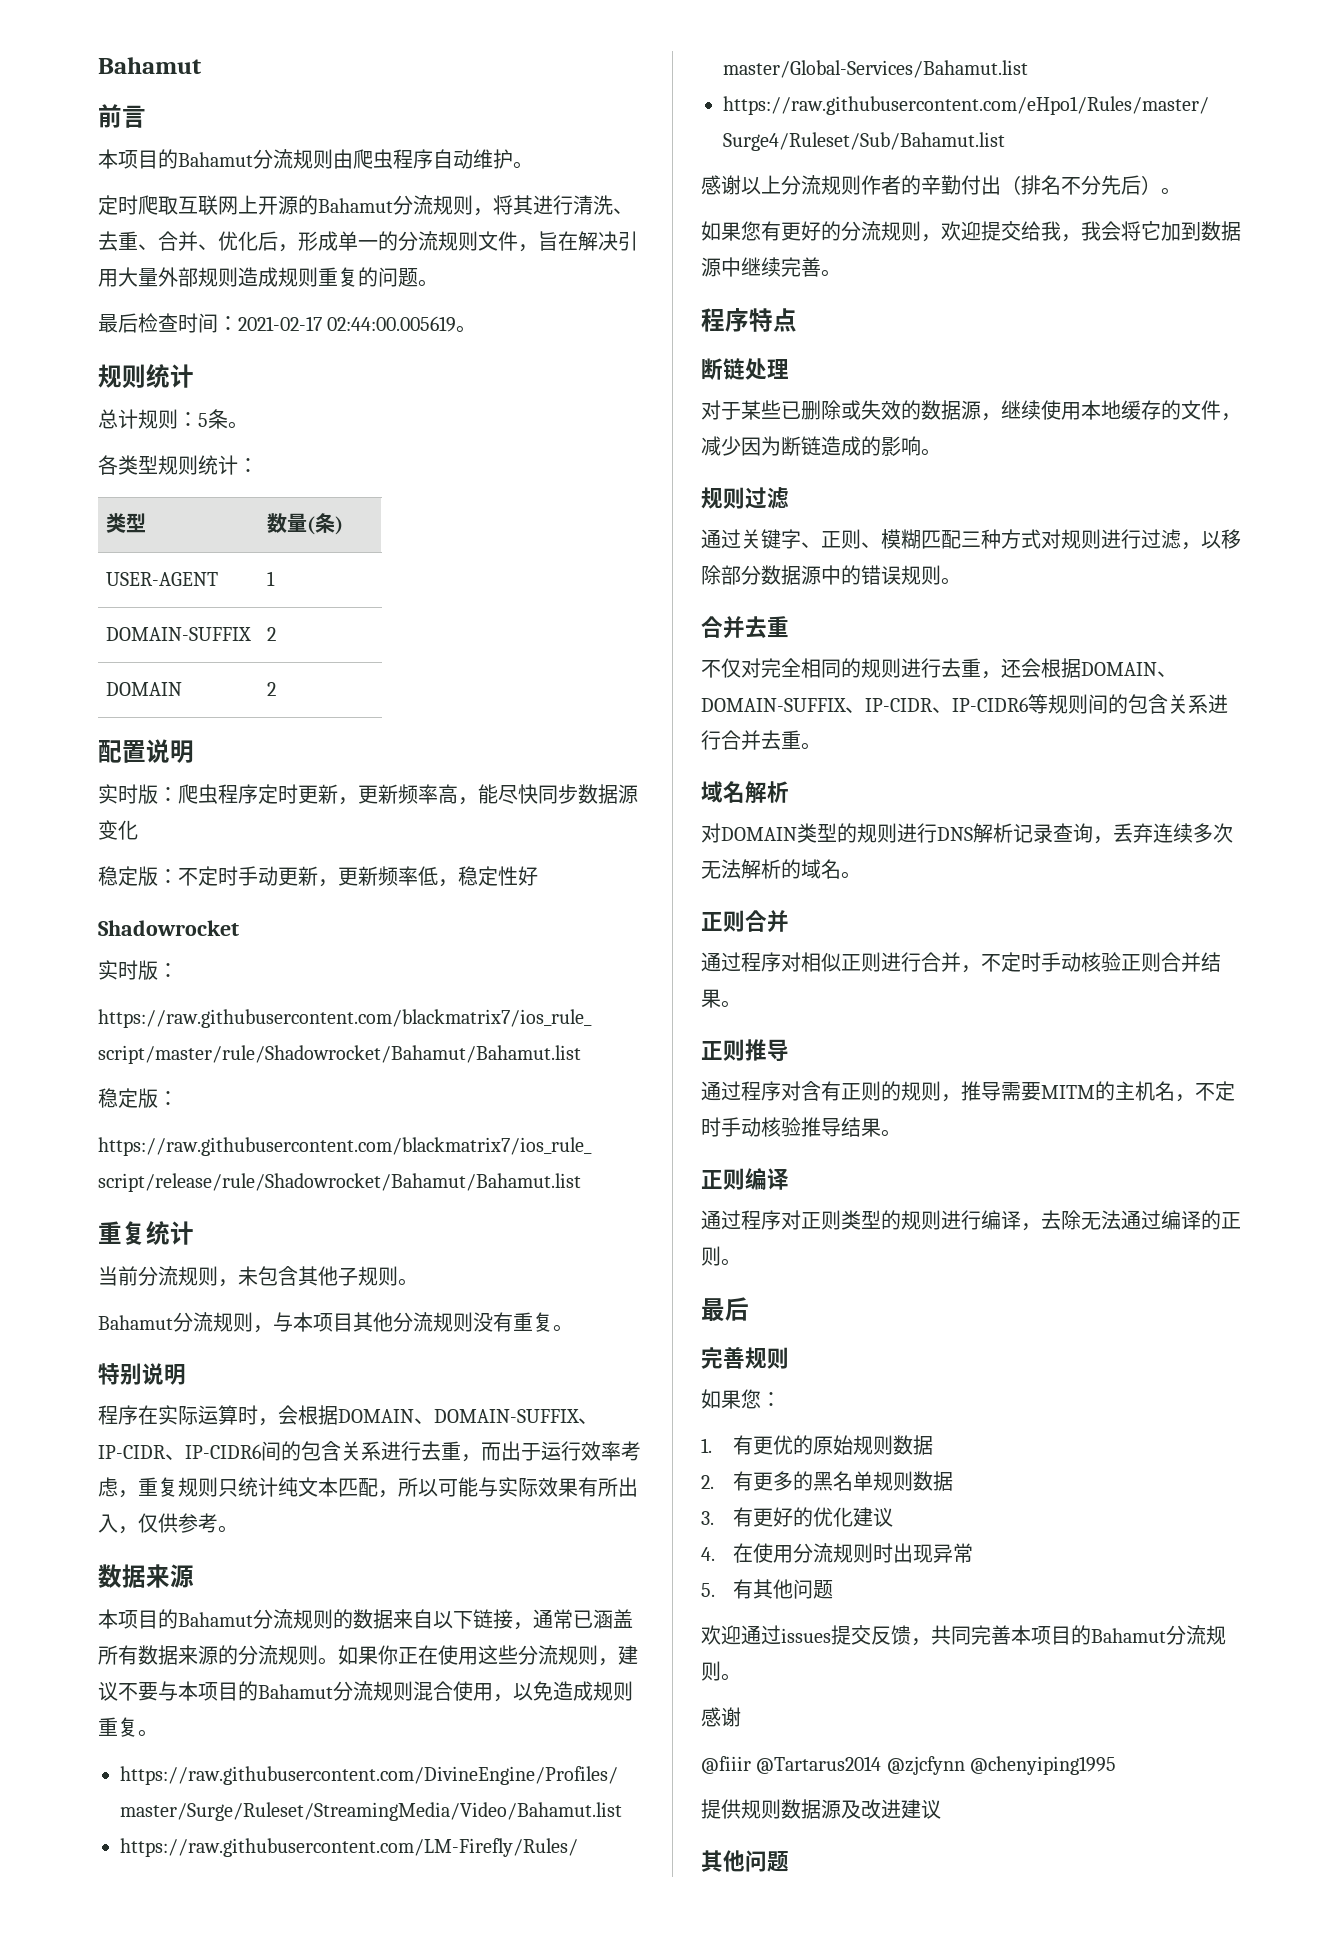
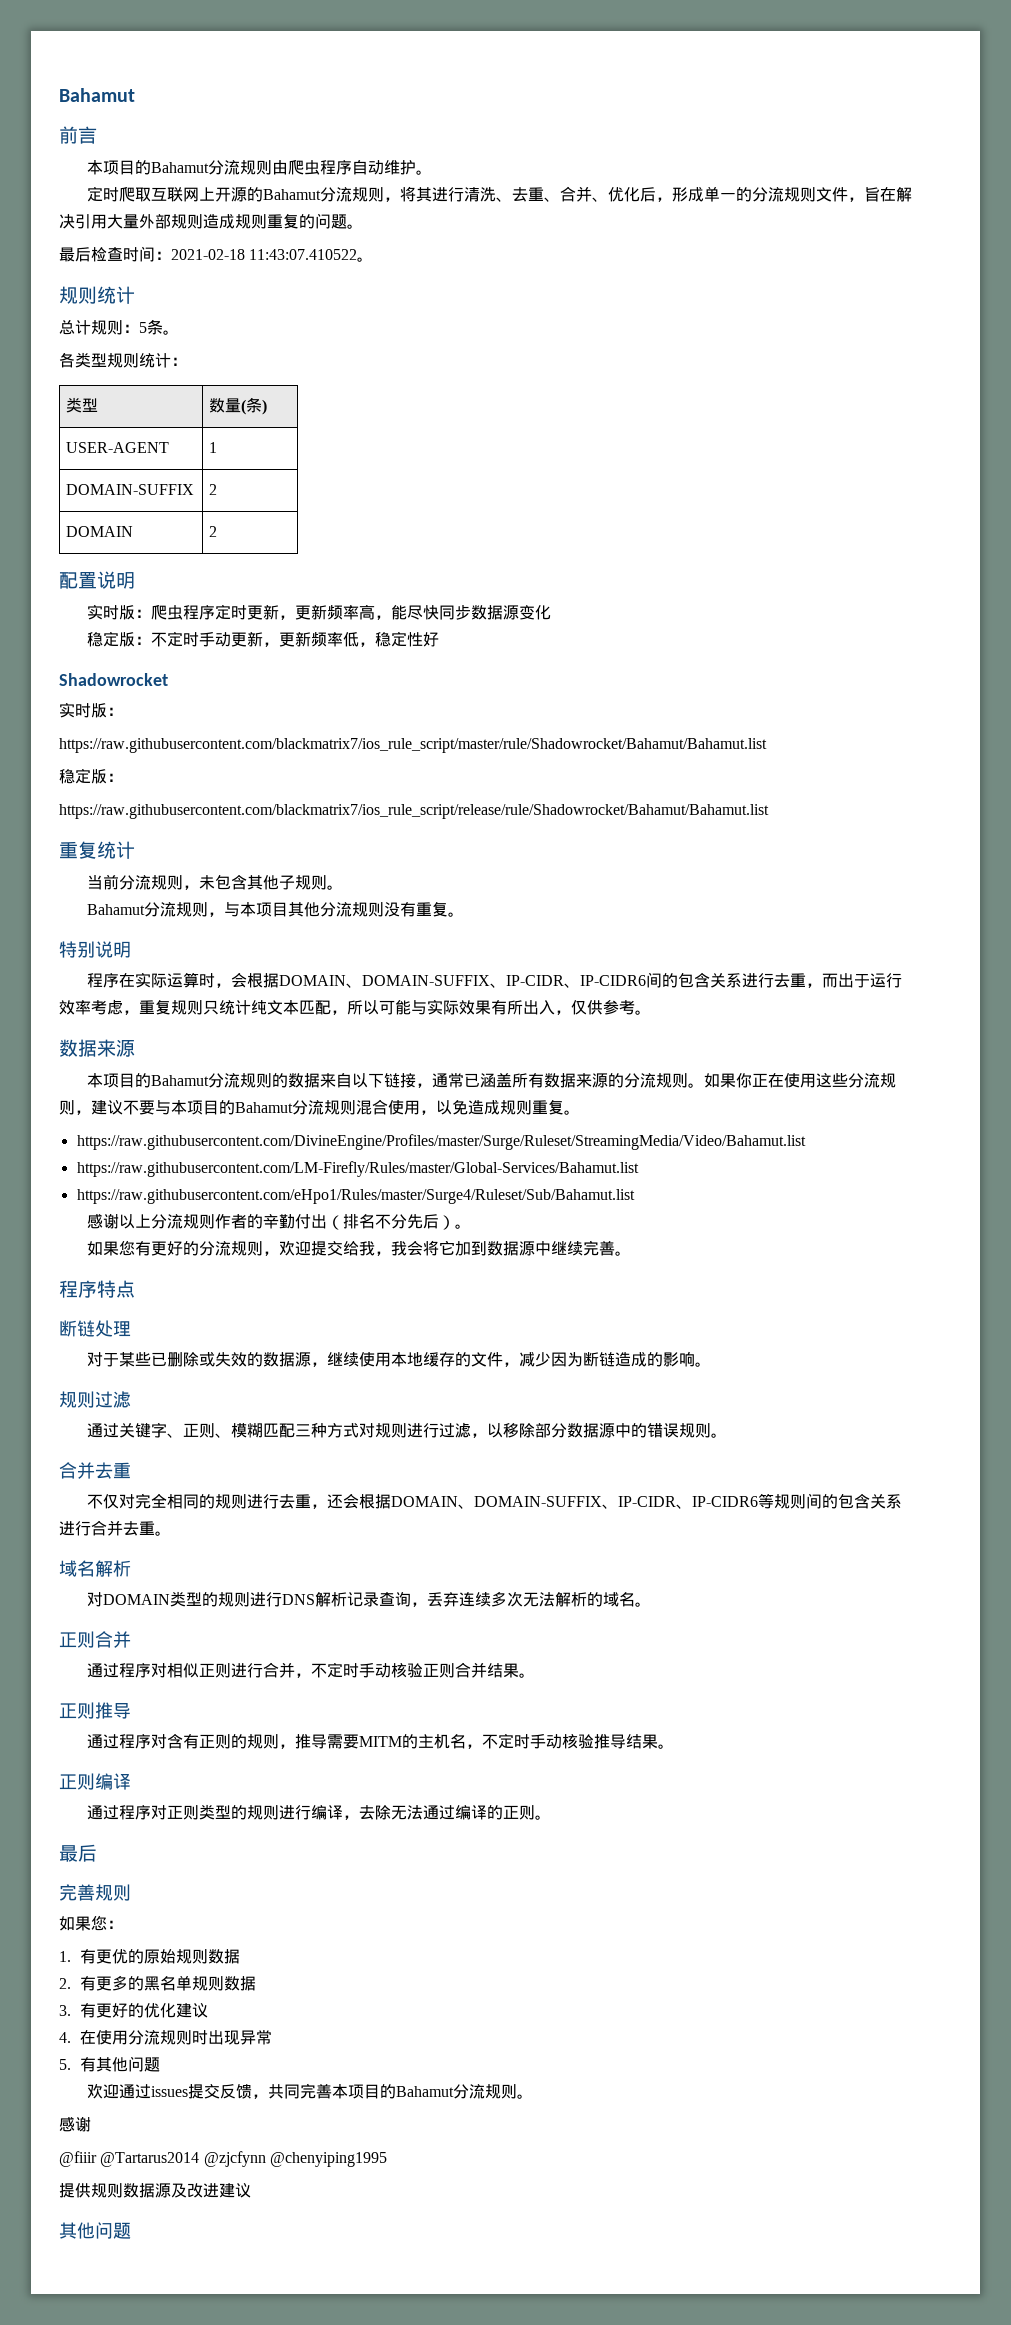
- 最后检查时间：2021-02-17 02:44:00.005619。
+ 最后检查时间：2021-02-18 11:43:07.410522。

